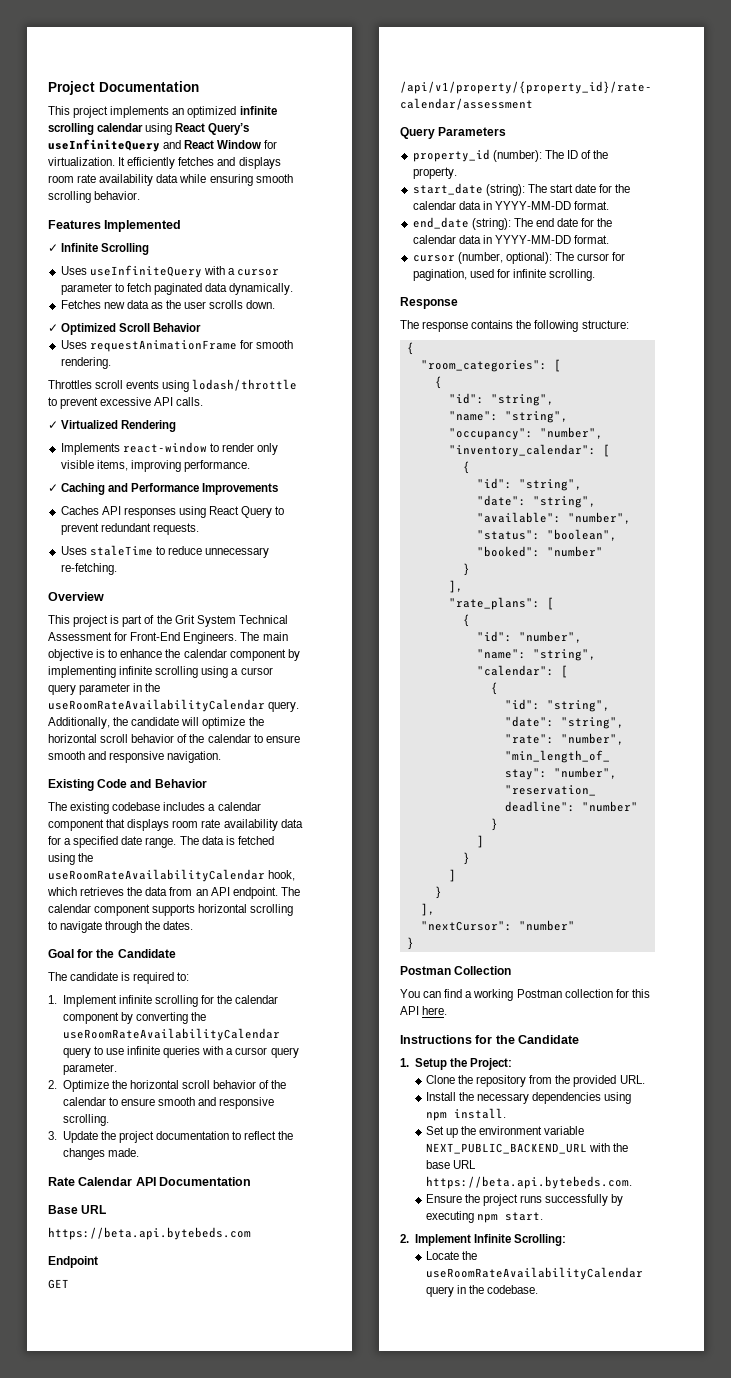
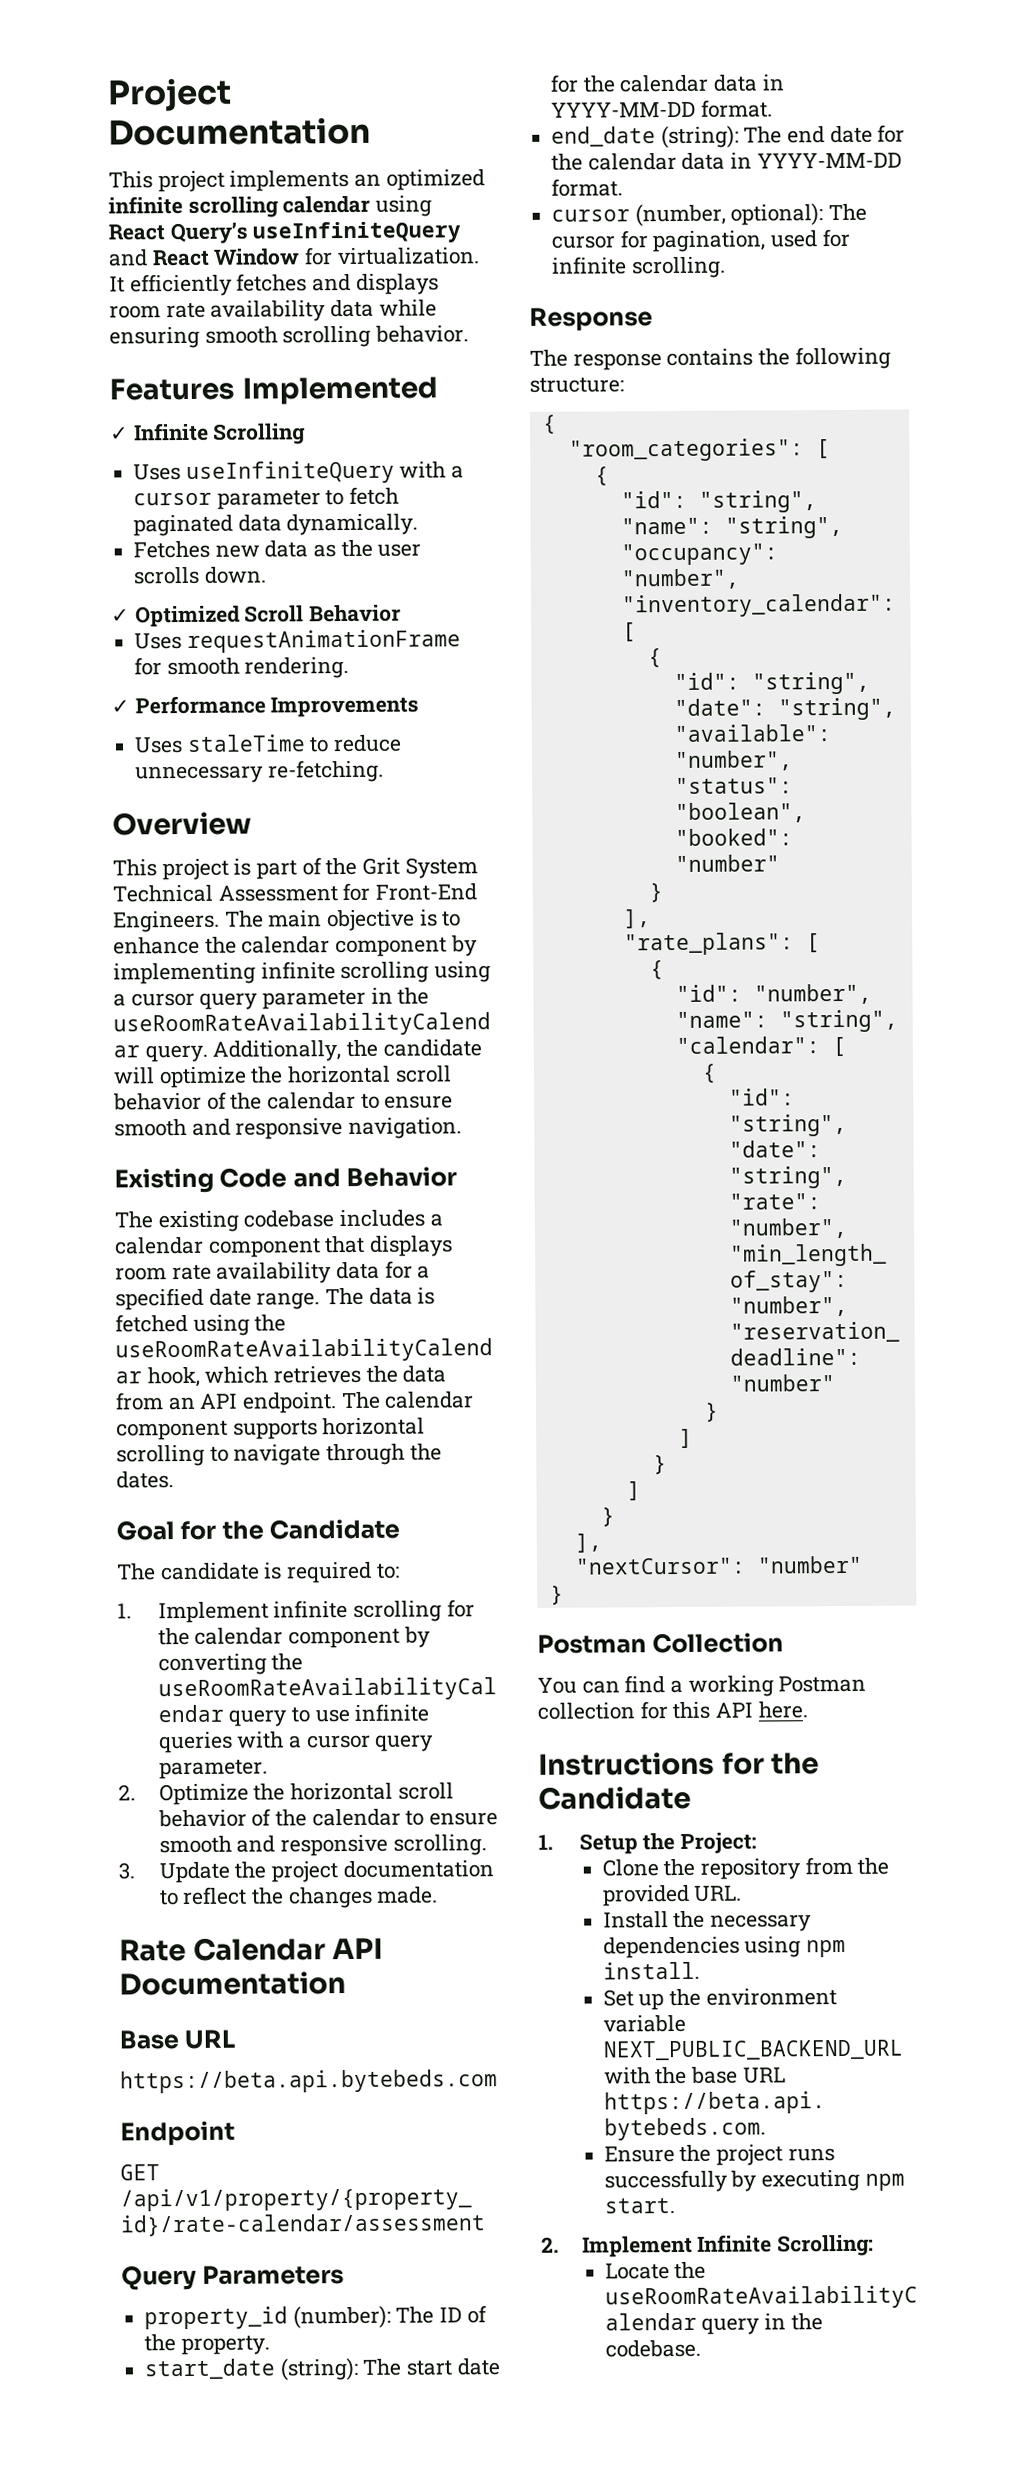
- Throttles scroll events using lodash/throttle to prevent excessive API calls.
- ✓ Virtualized Rendering
- Implements react-window to render only visible items, improving performance.
- ✓ Caching and Performance Improvements
- Caches API responses using React Query to prevent redundant requests.
+ ✓ Performance Improvements

